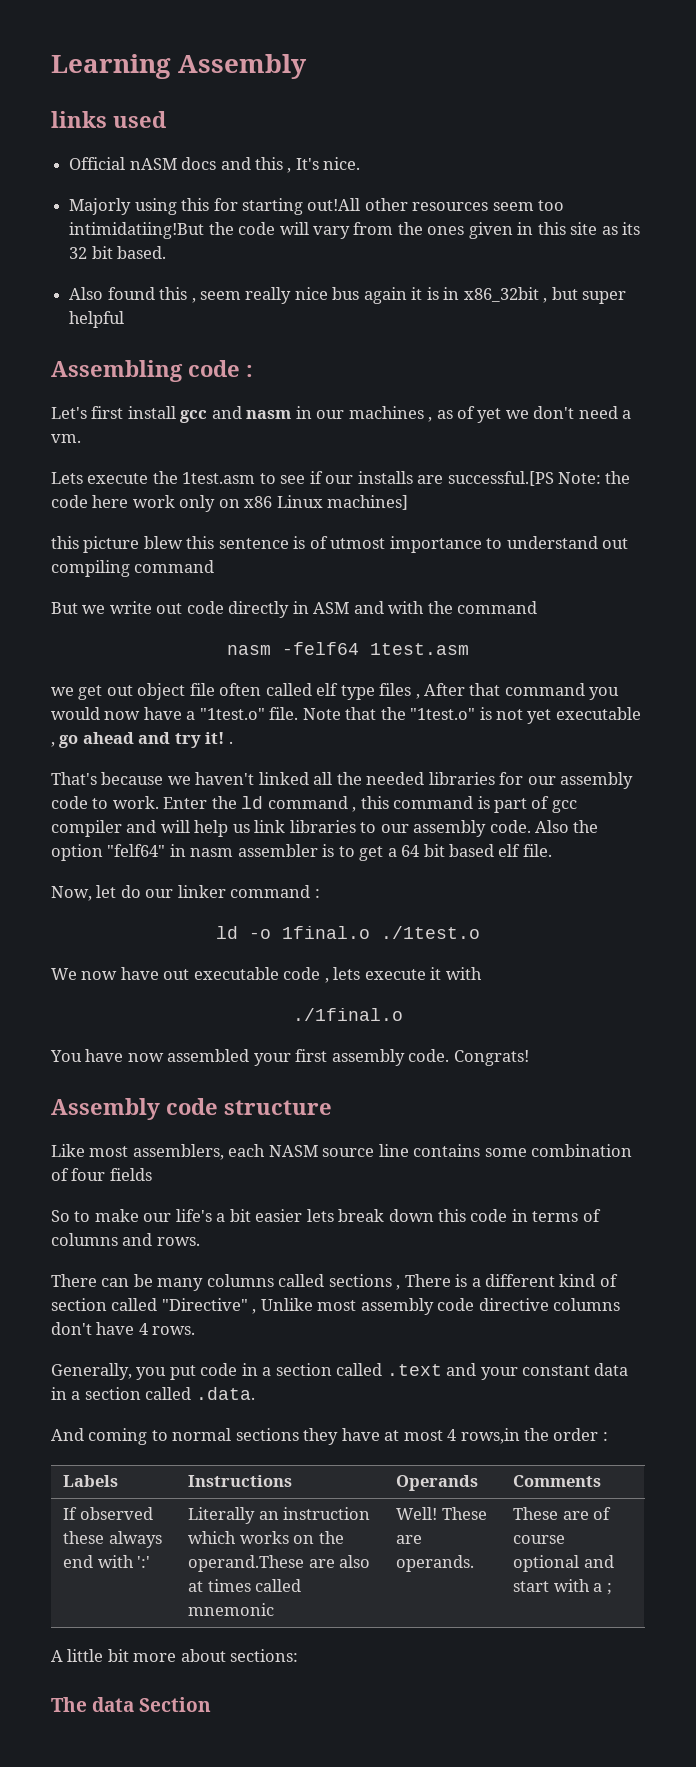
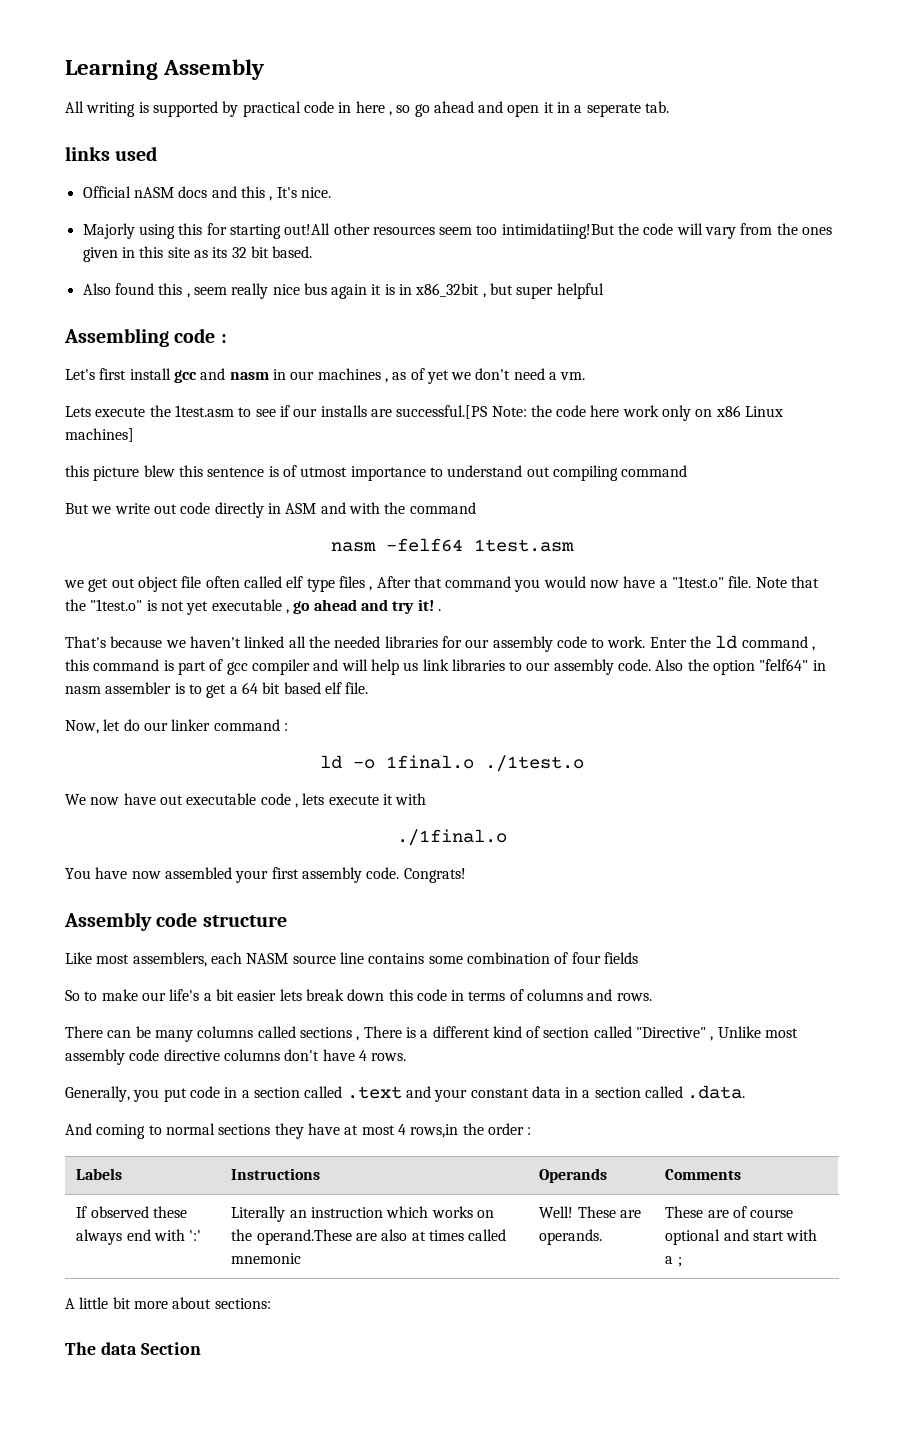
+ All writing is supported by practical code in here , so go ahead and open it in a seperate tab.

